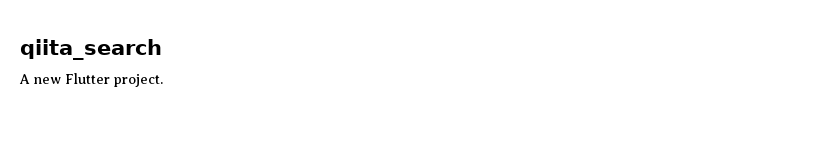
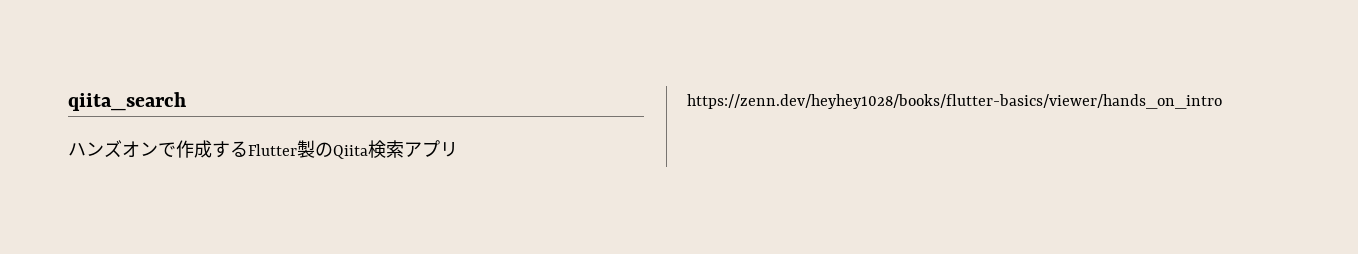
- A new Flutter project.
+ ハンズオンで作成するFlutter製のQiita検索アプリhttps://zenn.dev/heyhey1028/books/flutter-basics/viewer/hands_on_intro

